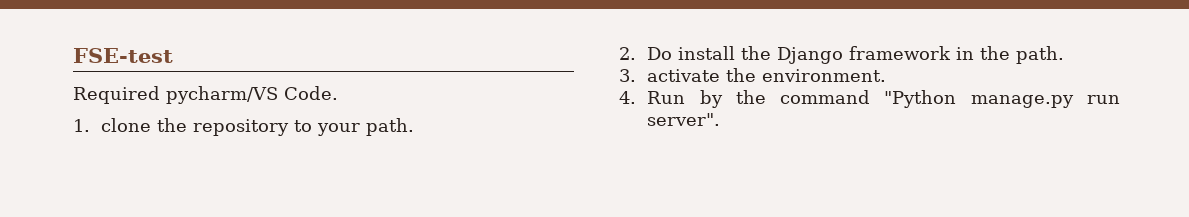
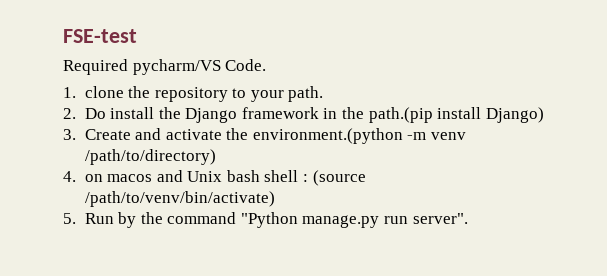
- 2. Do install the Django framework in the path.
- 3. activate the environment.
- 4. Run by the command "Python manage.py run server".
+ 2. Do install the Django framework in the path.(pip install Django)
+ 3. Create and activate the environment.(python -m venv /path/to/directory)
+ 4. on macos and Unix bash shell : (source /path/to/venv/bin/activate)
+ 5. Run by the command "Python manage.py run server".

